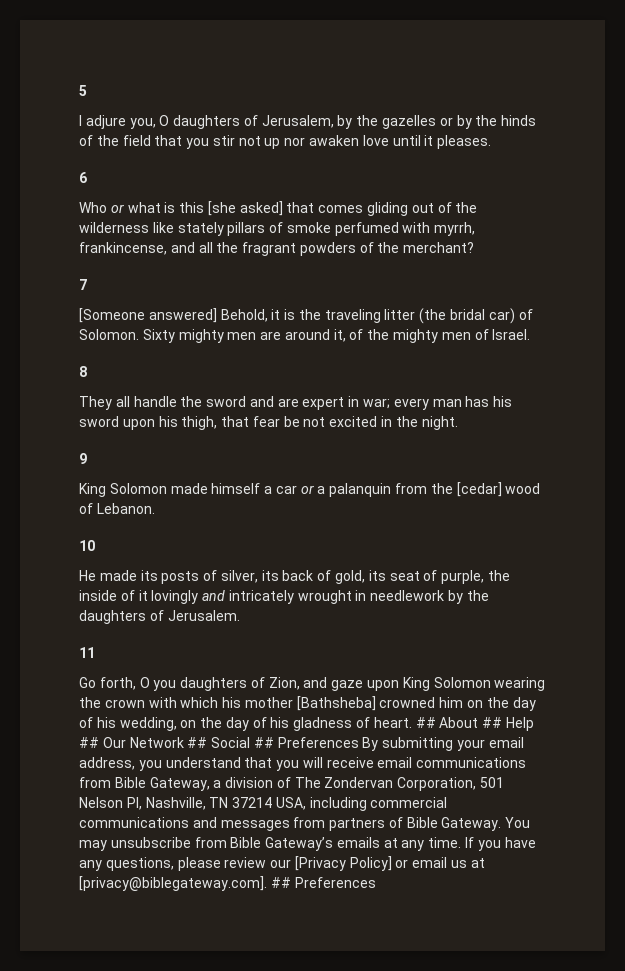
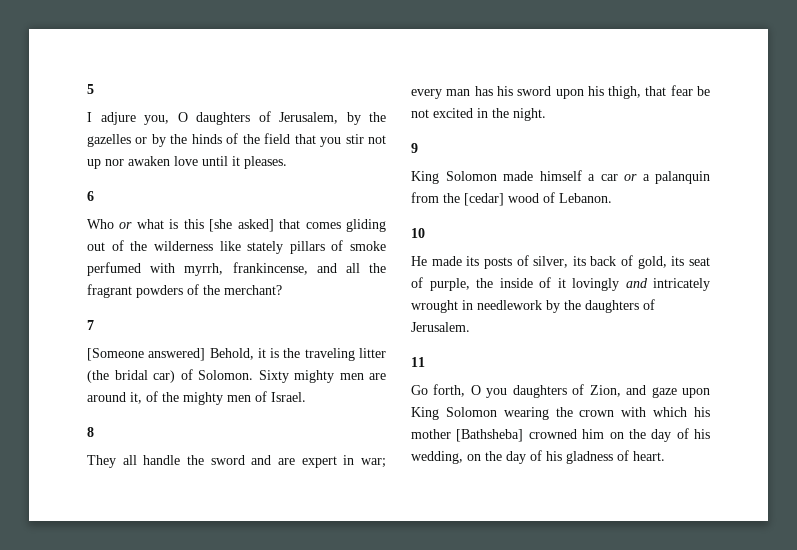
- ## About ## Help ## Our Network ## Social ## Preferences By submitting your email address, you understand that you will receive email communications from Bible Gateway, a division of The Zondervan Corporation, 501 Nelson Pl, Nashville, TN 37214 USA, including commercial communications and messages from partners of Bible Gateway. You may unsubscribe from Bible Gateway’s emails at any time. If you have any questions, please review our [Privacy Policy] or email us at [privacy@biblegateway.com]. ## Preferences

